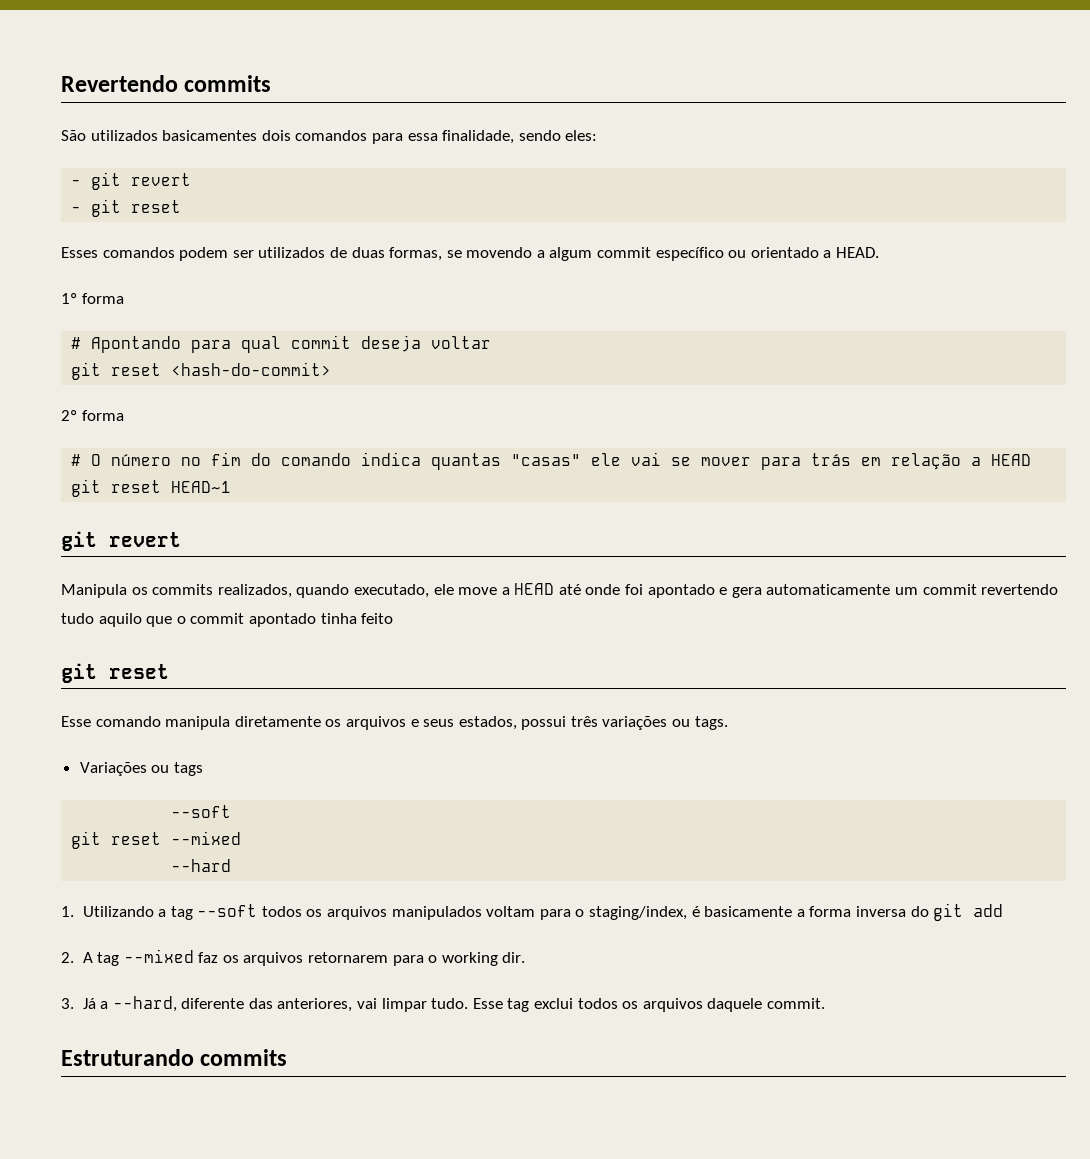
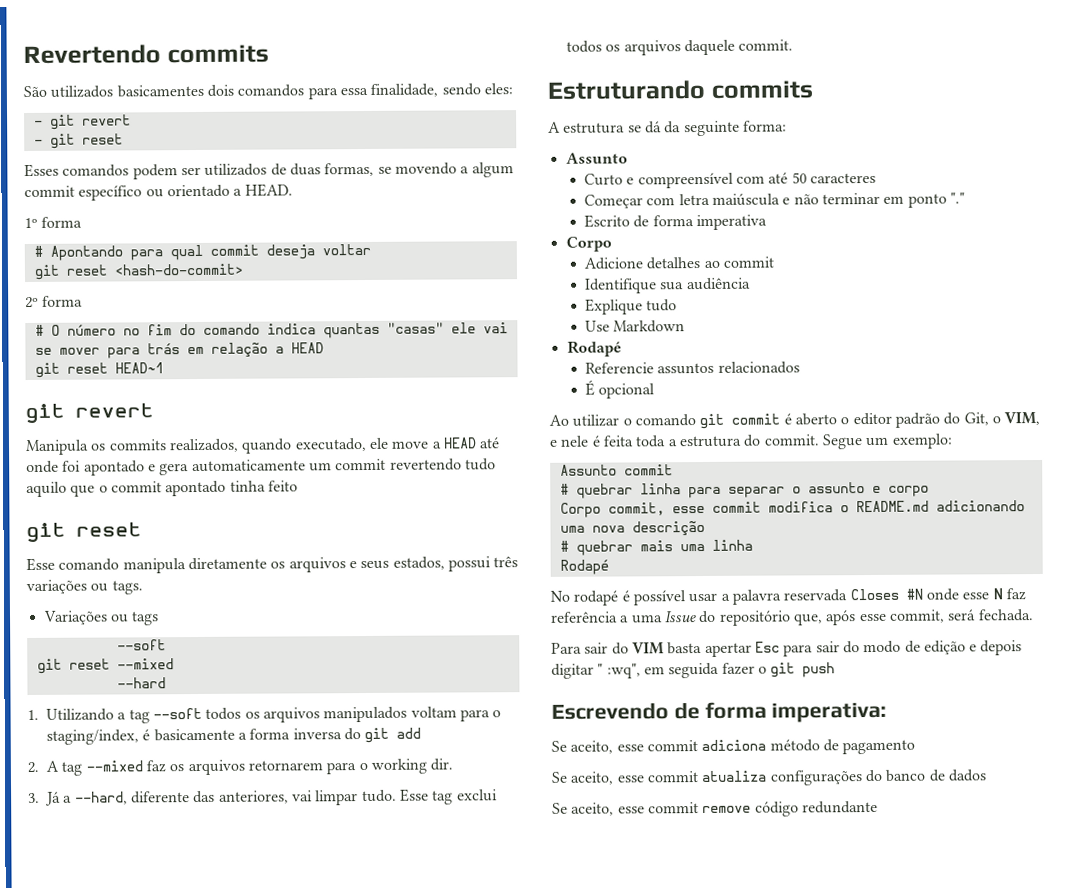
+ A estrutura se dá da seguinte forma:
+ Assunto
+ Curto e compreensível com até 50 caracteres
+ Começar com letra maiúscula e não terminar em ponto "."
+ Escrito de forma imperativa
+ Corpo
+ Adicione detalhes ao commit
+ Identifique sua audiência
+ Explique tudo
+ Use Markdown
+ Rodapé
+ Referencie assuntos relacionados
+ É opcional
+ Ao utilizar o comando git commit é aberto o editor padrão do Git, o VIM, e nele é feita toda a estrutura do commit. Segue um exemplo:
+ Assunto commit
+ # quebrar linha para separar o assunto e corpo
+ Corpo commit, esse commit modifica o README.md adicionando uma nova descrição
+ # quebrar mais uma linha
+ Rodapé
+ No rodapé é possível usar a palavra reservada Closes #N onde esse N faz referência a uma Issue do repositório que, após esse commit, será fechada.
+ Para sair do VIM basta apertar Esc para sair do modo de edição e depois digitar " :wq", em seguida fazer o git push
+ Escrevendo de forma imperativa:
+ Se aceito, esse commit adiciona método de pagamento
+ Se aceito, esse commit atualiza configurações do banco de dados
+ Se aceito, esse commit remove código redundante

